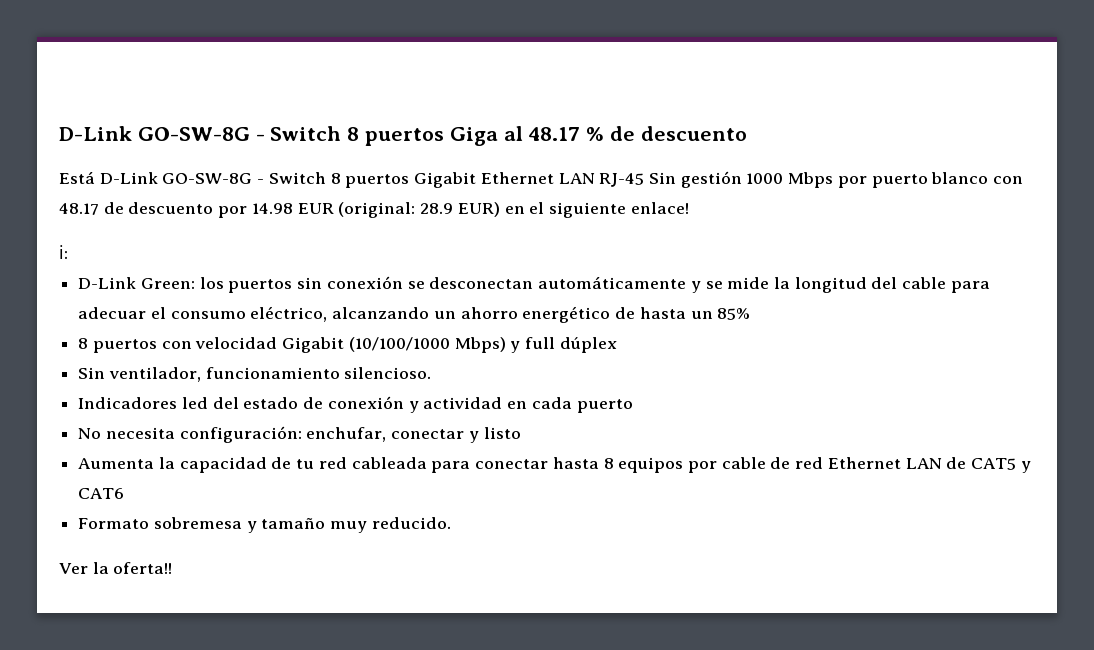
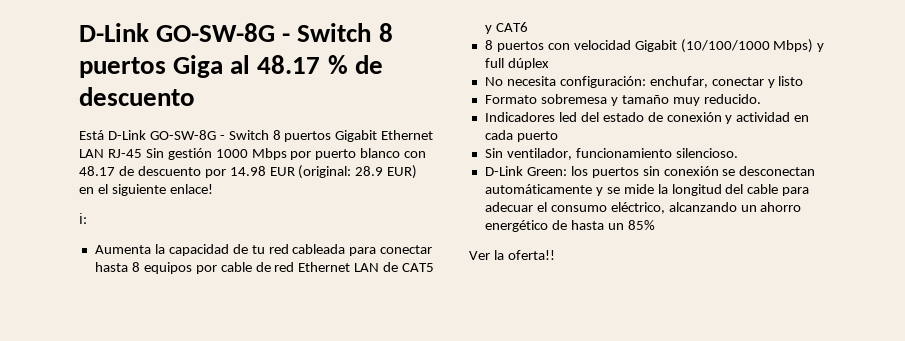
+ Aumenta la capacidad de tu red cableada para conectar hasta 8 equipos por cable de red Ethernet LAN de CAT5 y CAT6
+ 8 puertos con velocidad Gigabit (10/100/1000 Mbps) y full dúplex
+ No necesita configuración: enchufar, conectar y listo
+ Formato sobremesa y tamaño muy reducido.
+ Indicadores led del estado de conexión y actividad en cada puerto
+ Sin ventilador, funcionamiento silencioso.
- 8 puertos con velocidad Gigabit (10/100/1000 Mbps) y full dúplex
- Sin ventilador, funcionamiento silencioso.
- Indicadores led del estado de conexión y actividad en cada puerto
- No necesita configuración: enchufar, conectar y listo
- Aumenta la capacidad de tu red cableada para conectar hasta 8 equipos por cable de red Ethernet LAN de CAT5 y CAT6
- Formato sobremesa y tamaño muy reducido.

